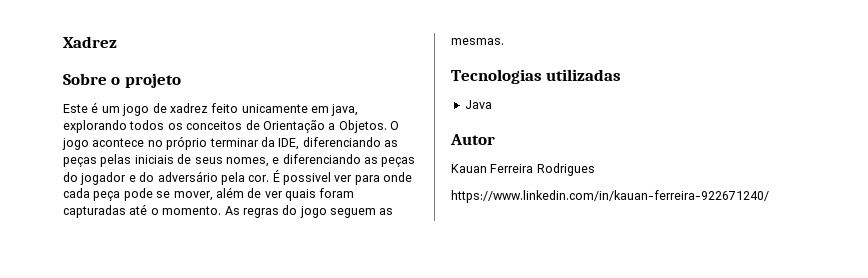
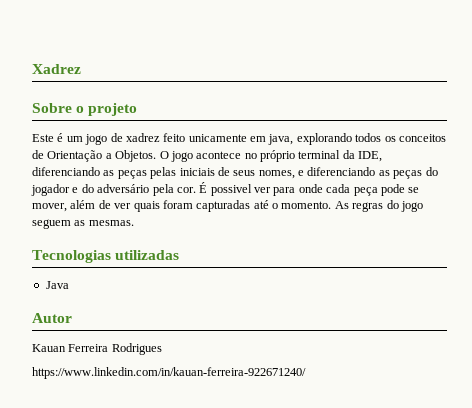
- O jogo acontece no próprio terminar da IDE, diferenciando as peças pelas iniciais de seus nomes, e diferenciando as peças do jogador e do adversário pela cor.
+ O jogo acontece no próprio terminal da IDE, diferenciando as peças pelas iniciais de seus nomes, e diferenciando as peças do jogador e do adversário pela cor.

